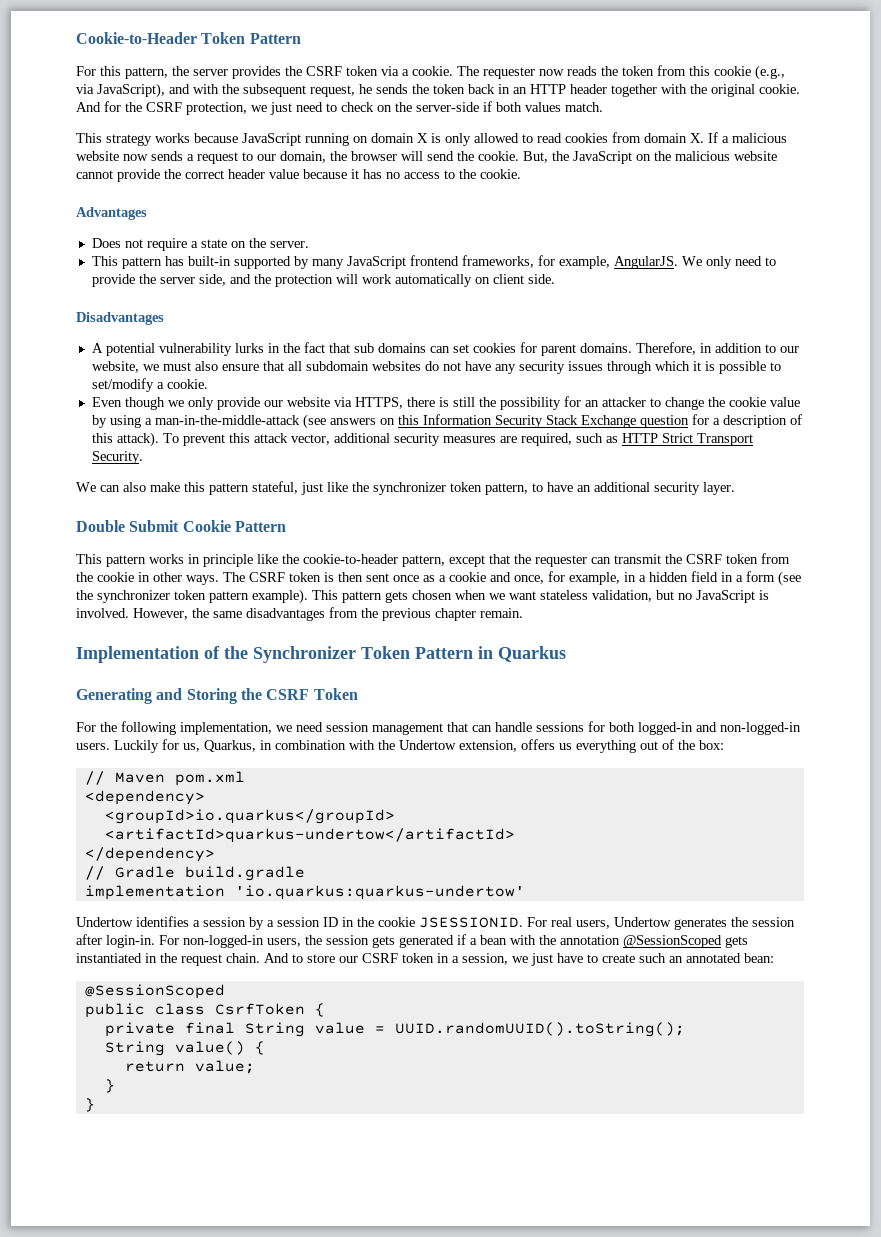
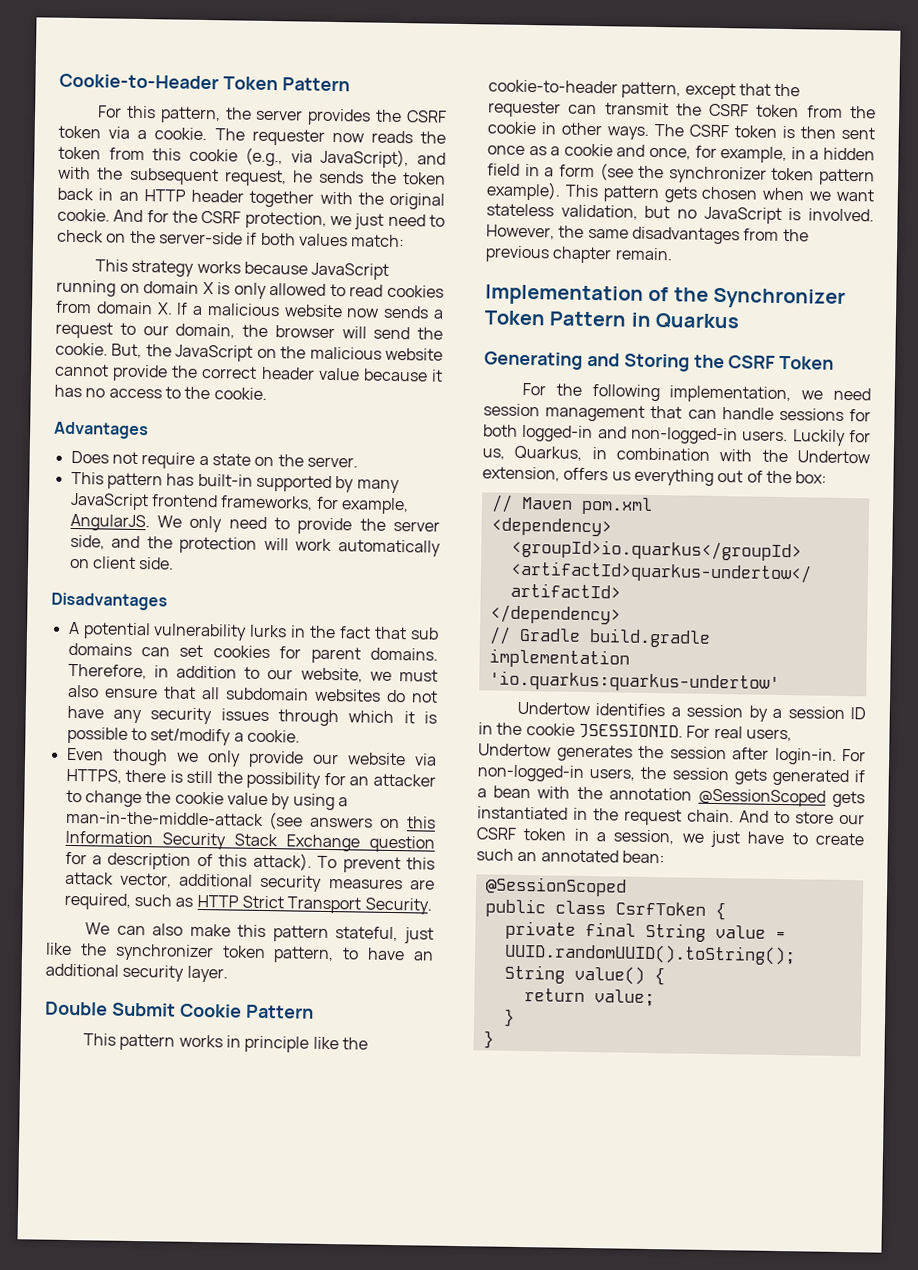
- And for the CSRF protection, we just need to check on the server-side if both values match.
+ And for the CSRF protection, we just need to check on the server-side if both values match:

